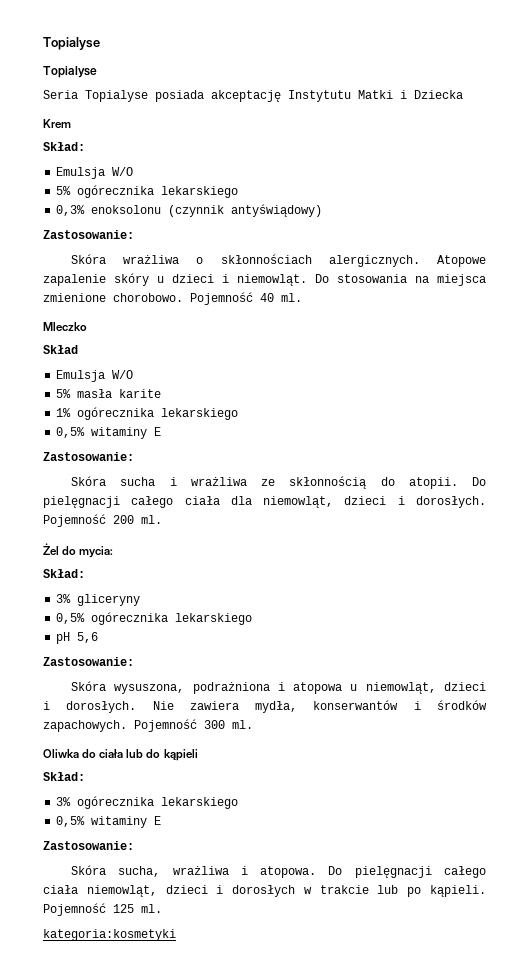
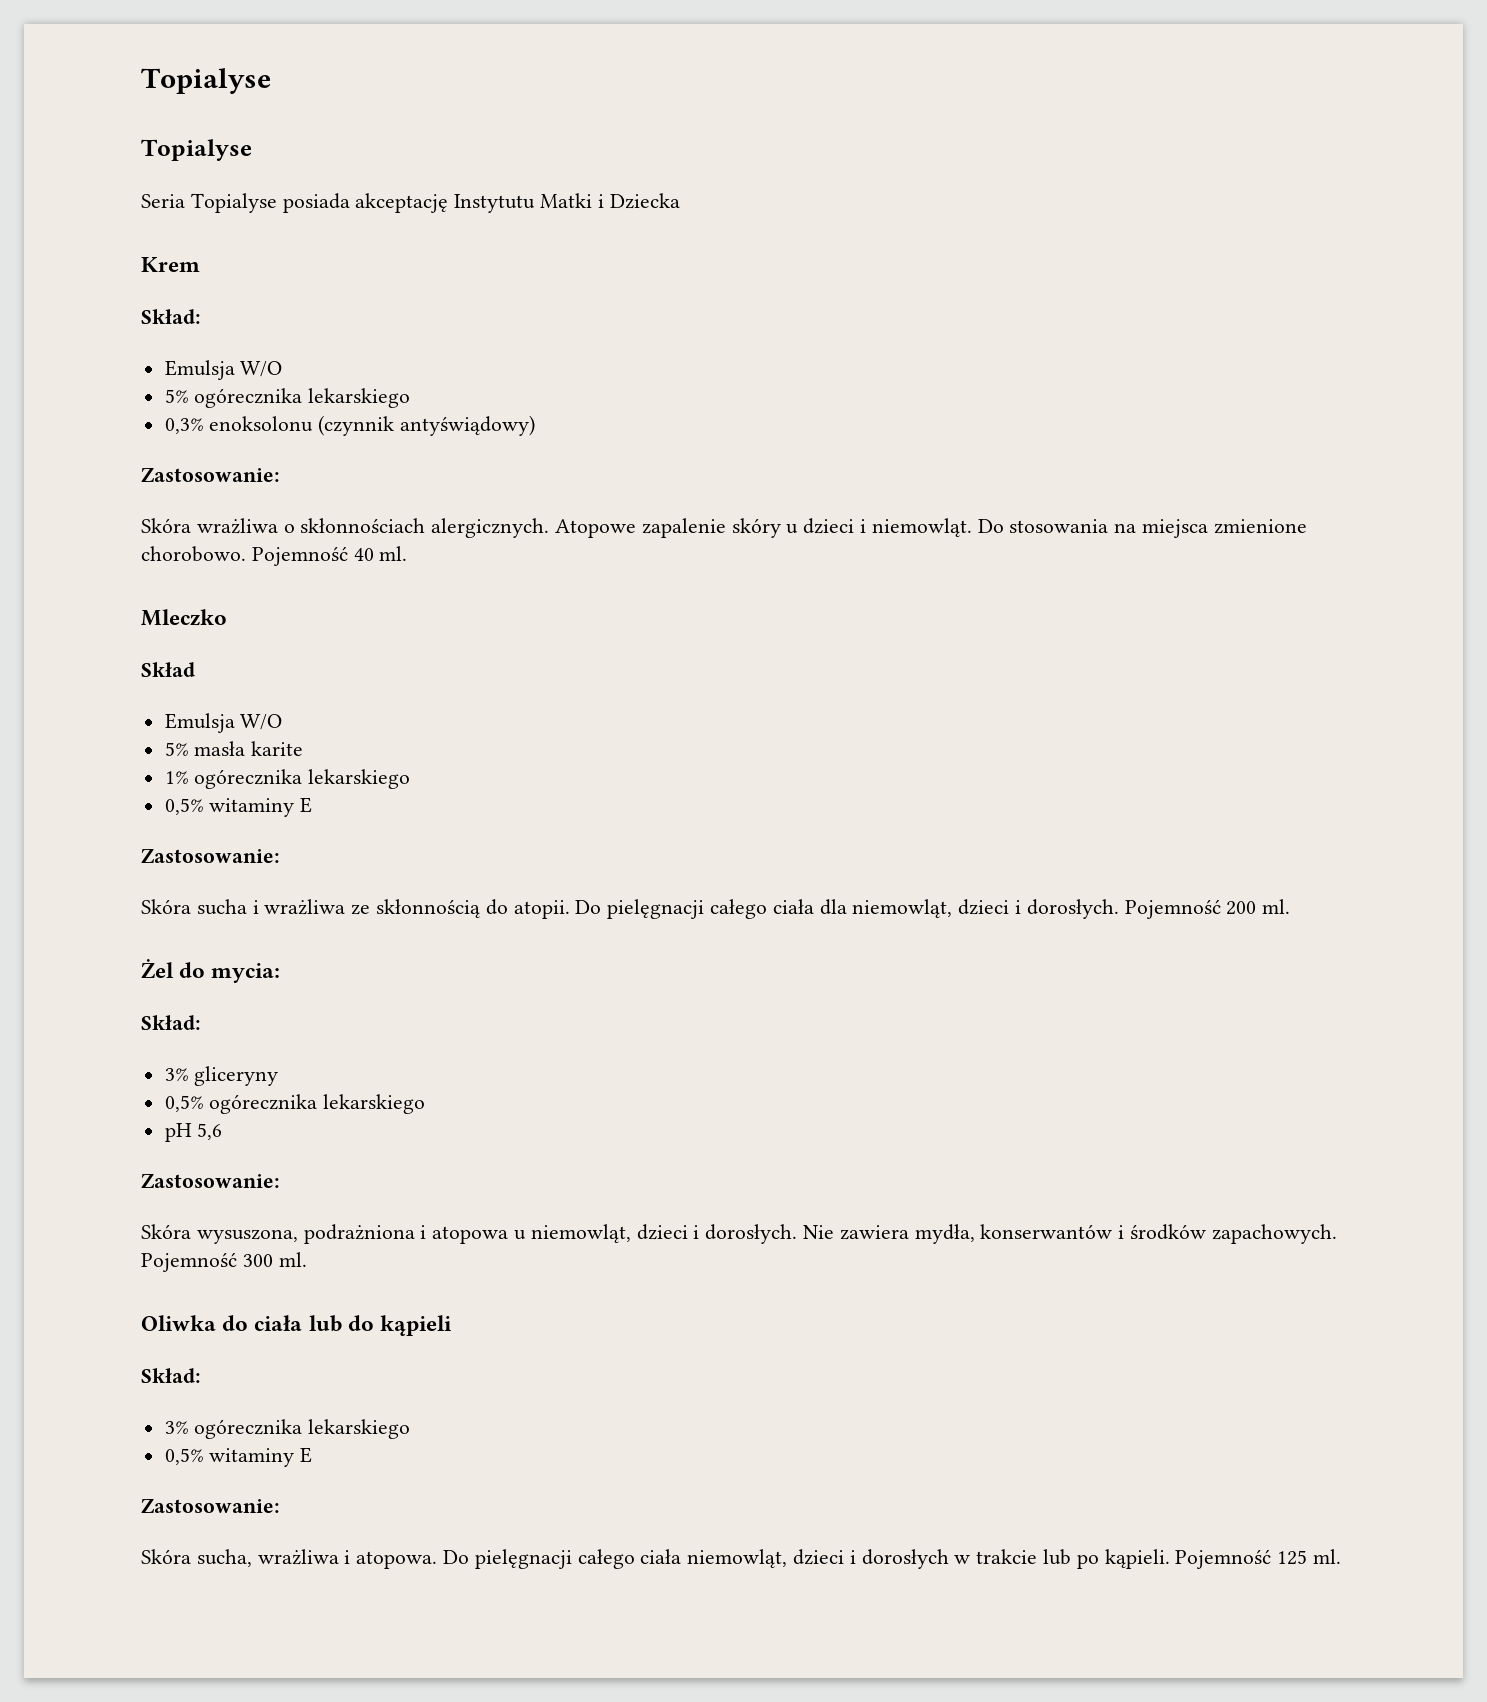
- kategoria:kosmetyki

